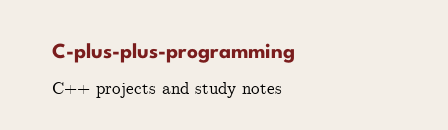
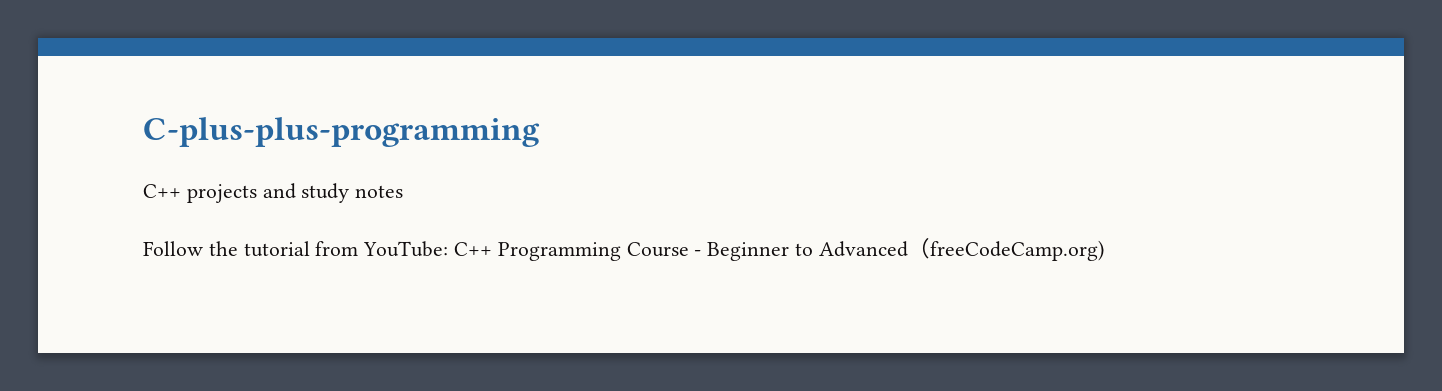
+ Follow the tutorial from YouTube: C++ Programming Course - Beginner to Advanced（freeCodeCamp.org)

